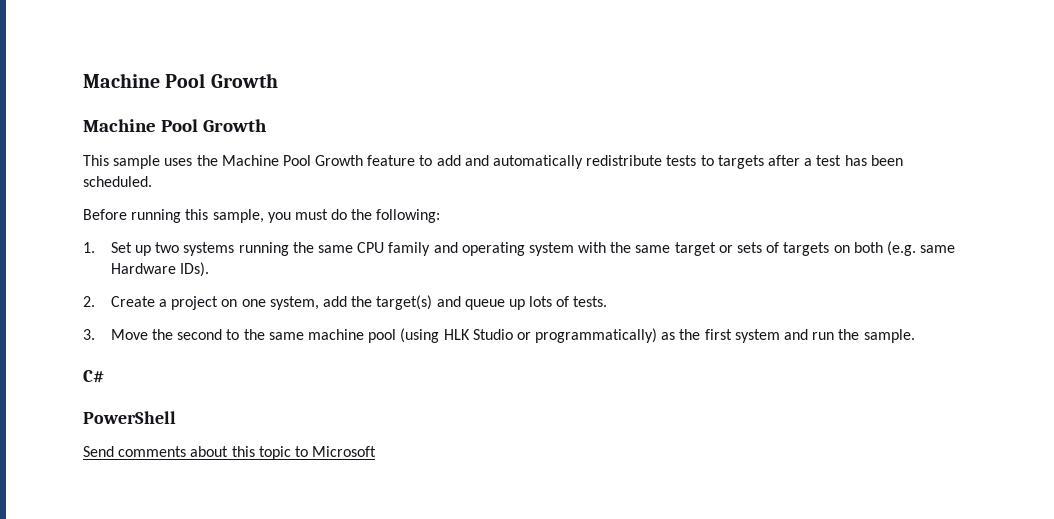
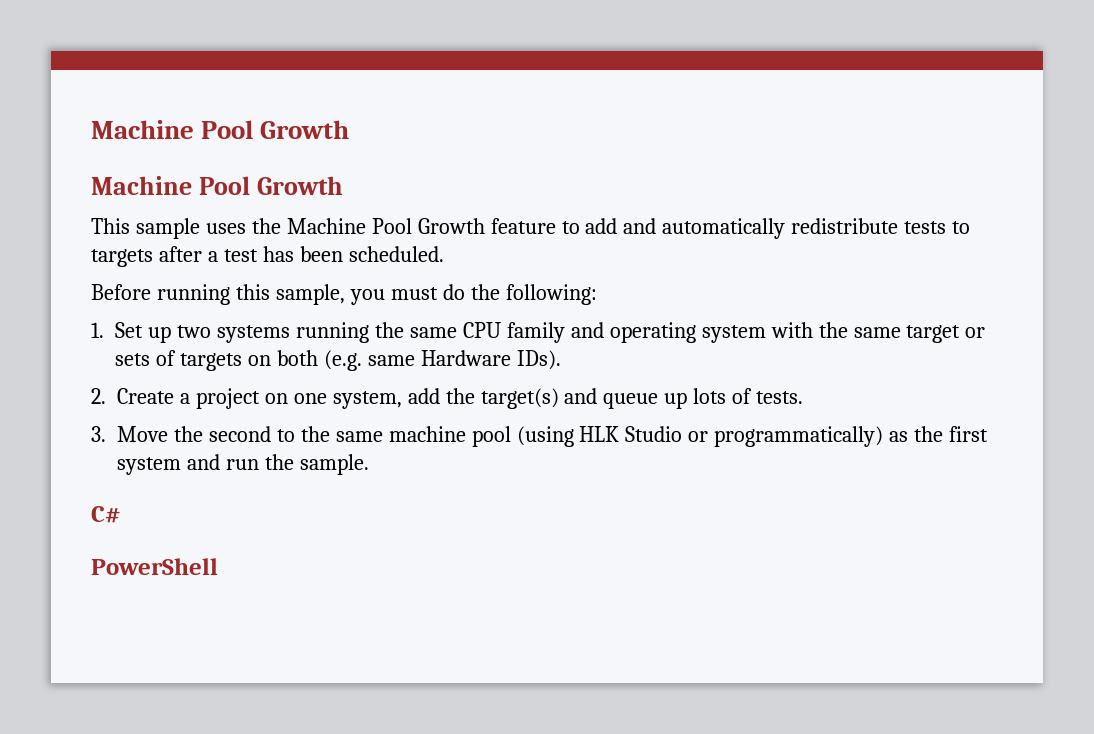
- Send comments about this topic to Microsoft

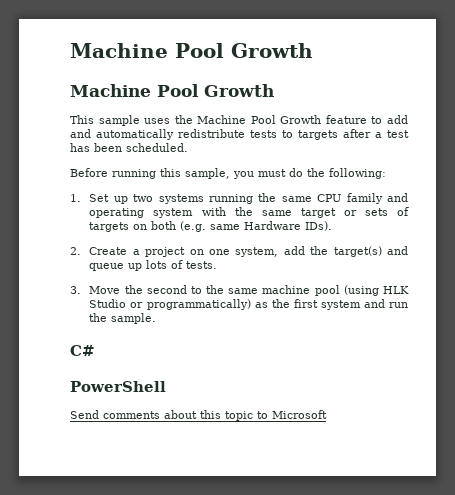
+ Send comments about this topic to Microsoft

